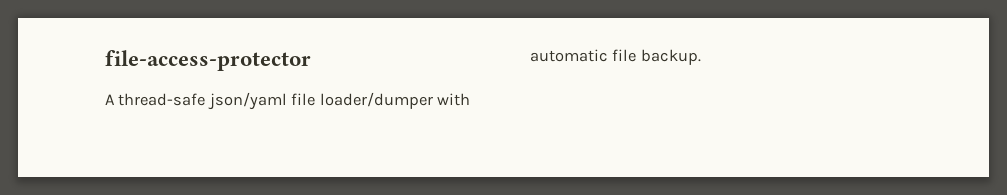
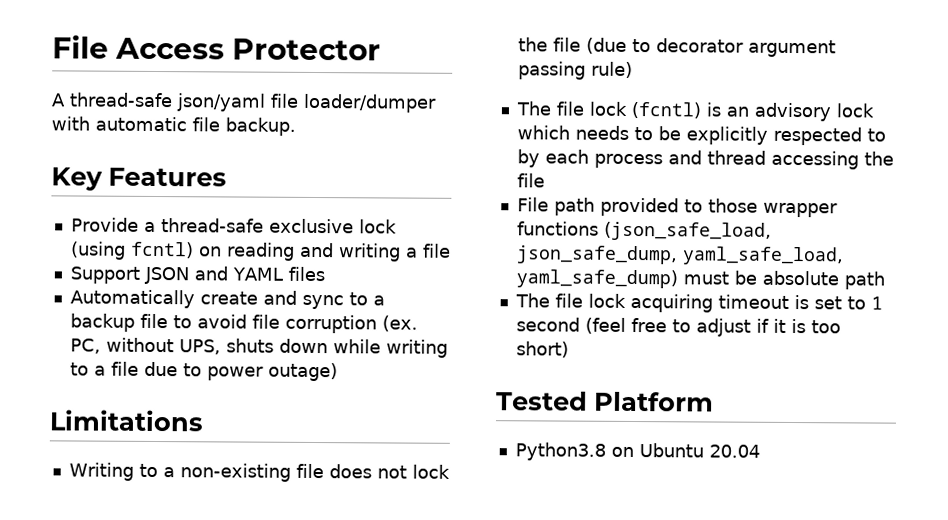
- file-access-protector
+ File Access Protector
+ Key Features
+ Provide a thread-safe exclusive lock (using fcntl) on reading and writing a file
+ Support JSON and YAML files
+ Automatically create and sync to a backup file to avoid file corruption (ex. PC, without UPS, shuts down while writing to a file due to power outage)
+ Limitations
+ Writing to a non-existing file does not lock the file (due to decorator argument passing rule)
+ The file lock (fcntl) is an advisory lock which needs to be explicitly respected to by each process and thread accessing the file
+ File path provided to those wrapper functions (json_safe_load, json_safe_dump, yaml_safe_load, yaml_safe_dump) must be absolute path
+ The file lock acquiring timeout is set to 1 second (feel free to adjust if it is too short)
+ Tested Platform
+ Python3.8 on Ubuntu 20.04

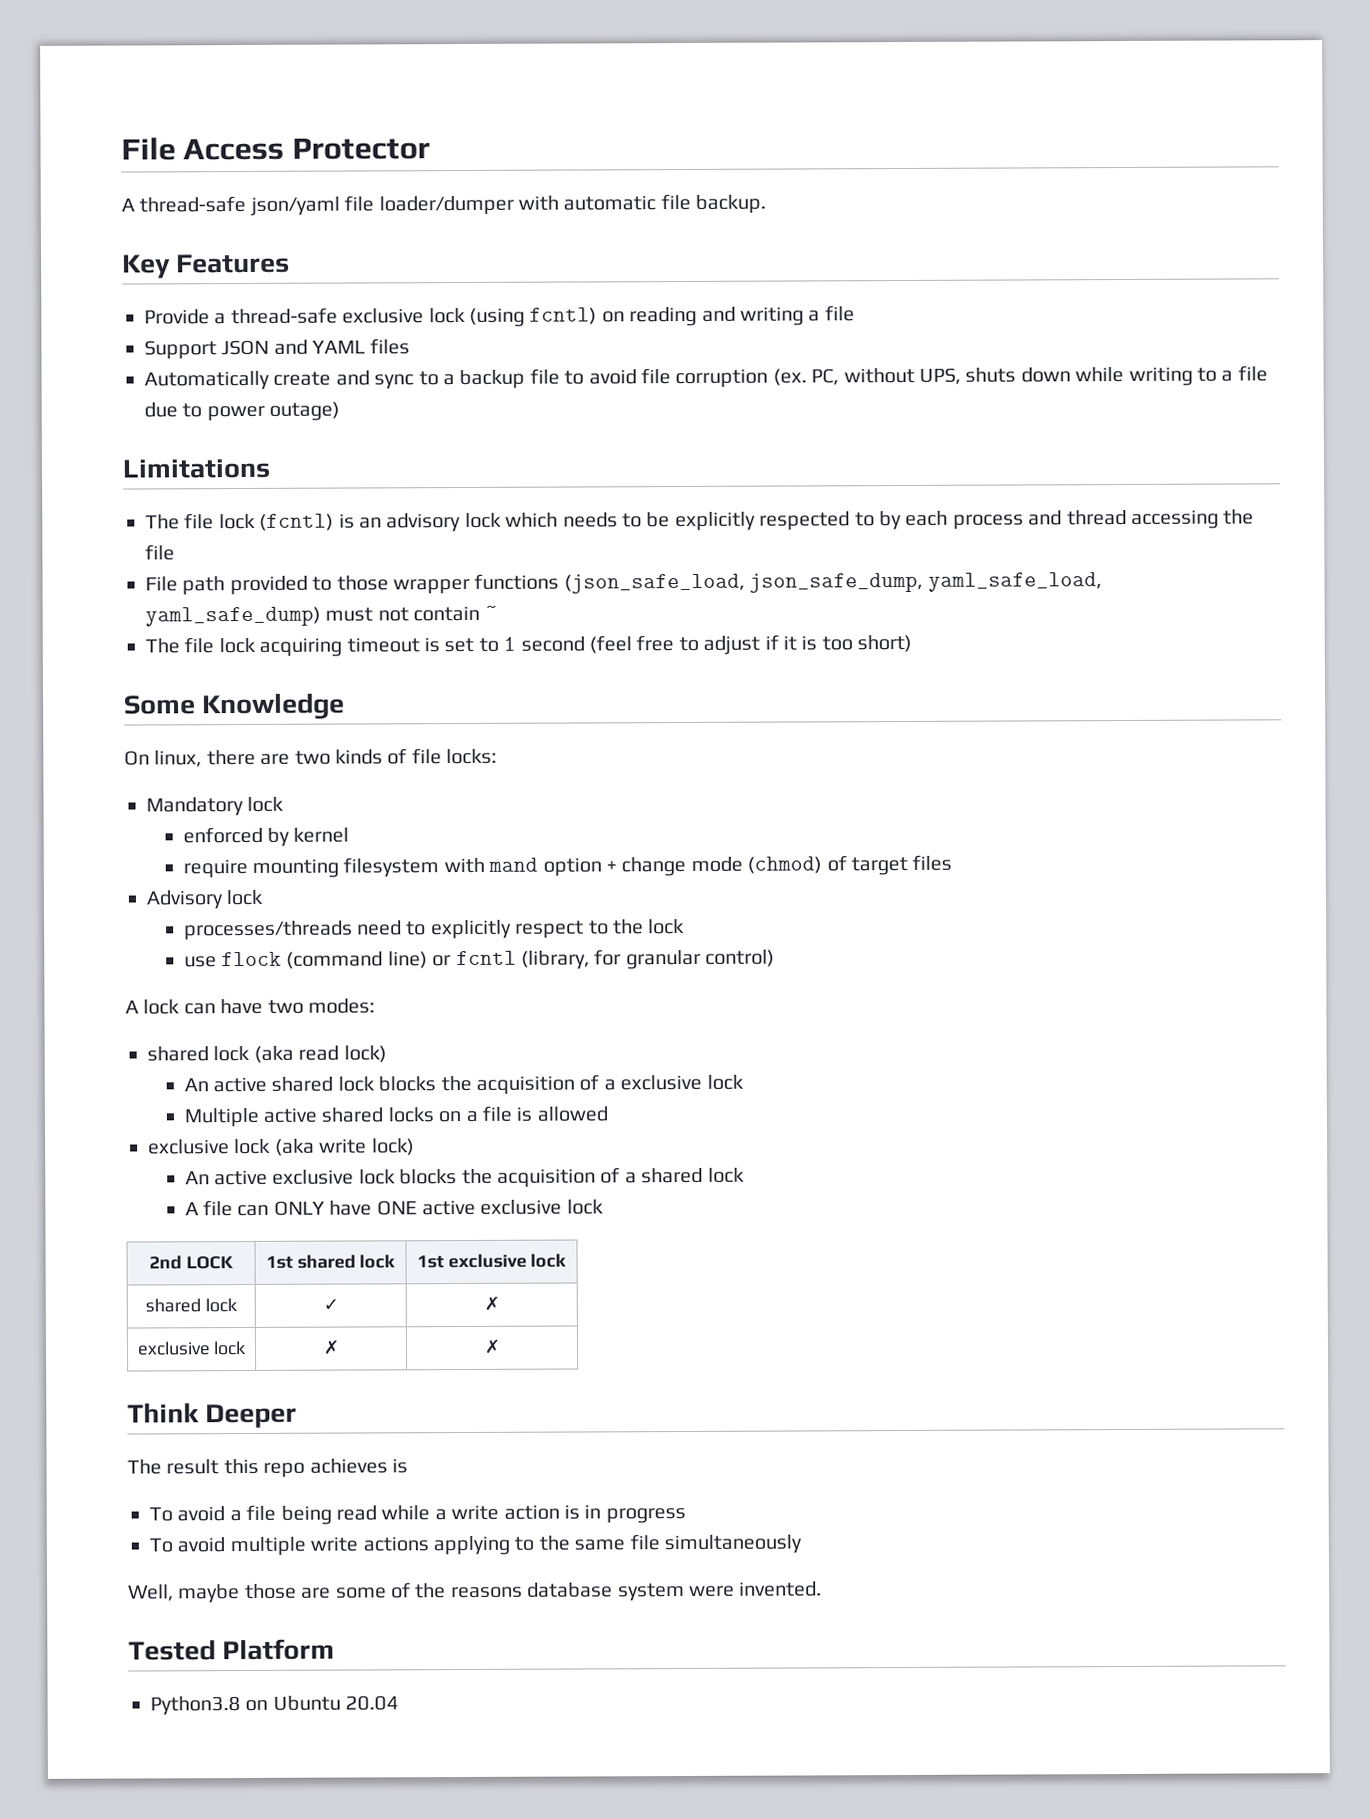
- Writing to a non-existing file does not lock the file (due to decorator argument passing rule)
- File path provided to those wrapper functions (json_safe_load, json_safe_dump, yaml_safe_load, yaml_safe_dump) must be absolute path
+ File path provided to those wrapper functions (json_safe_load, json_safe_dump, yaml_safe_load, yaml_safe_dump) must not contain ~
+ Some Knowledge
+ On linux, there are two kinds of file locks:
+ Mandatory lock
+ enforced by kernel
+ require mounting filesystem with mand option + change mode (chmod) of target files
+ Advisory lock
+ processes/threads need to explicitly respect to the lock
+ use flock (command line) or fcntl (library, for granular control)
+ A lock can have two modes:
+ shared lock (aka read lock)
+ An active shared lock blocks the acquisition of a exclusive lock
+ Multiple active shared locks on a file is allowed
+ exclusive lock (aka write lock)
+ An active exclusive lock blocks the acquisition of a shared lock
+ A file can ONLY have ONE active exclusive lock
+ 2nd LOCK | 1st shared lock | 1st exclusive lock
+ shared lock | ✓ | ✗
+ exclusive lock | ✗ | ✗
+ Think Deeper
+ The result this repo achieves is
+ To avoid a file being read while a write action is in progress
+ To avoid multiple write actions applying to the same file simultaneously
+ Well, maybe those are some of the reasons database system were invented.

